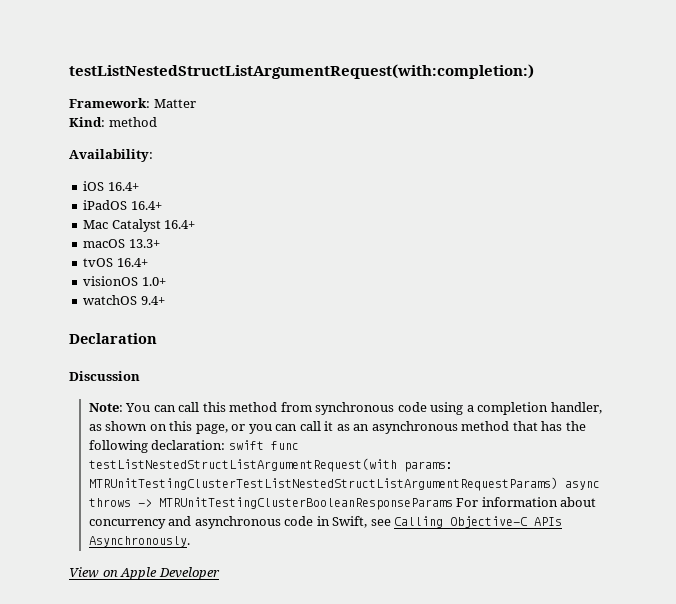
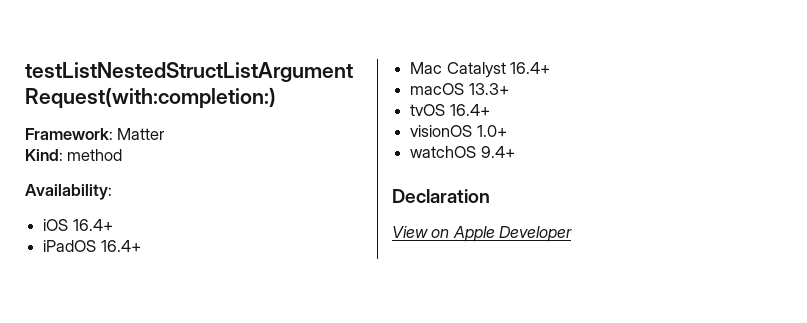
- Discussion
- Note: You can call this method from synchronous code using a completion handler, as shown on this page, or you can call it as an asynchronous method that has the following declaration: swift func testListNestedStructListArgumentRequest(with params: MTRUnitTestingClusterTestListNestedStructListArgumentRequestParams) async throws -> MTRUnitTestingClusterBooleanResponseParams For information about concurrency and asynchronous code in Swift, see Calling Objective-C APIs Asynchronously.

